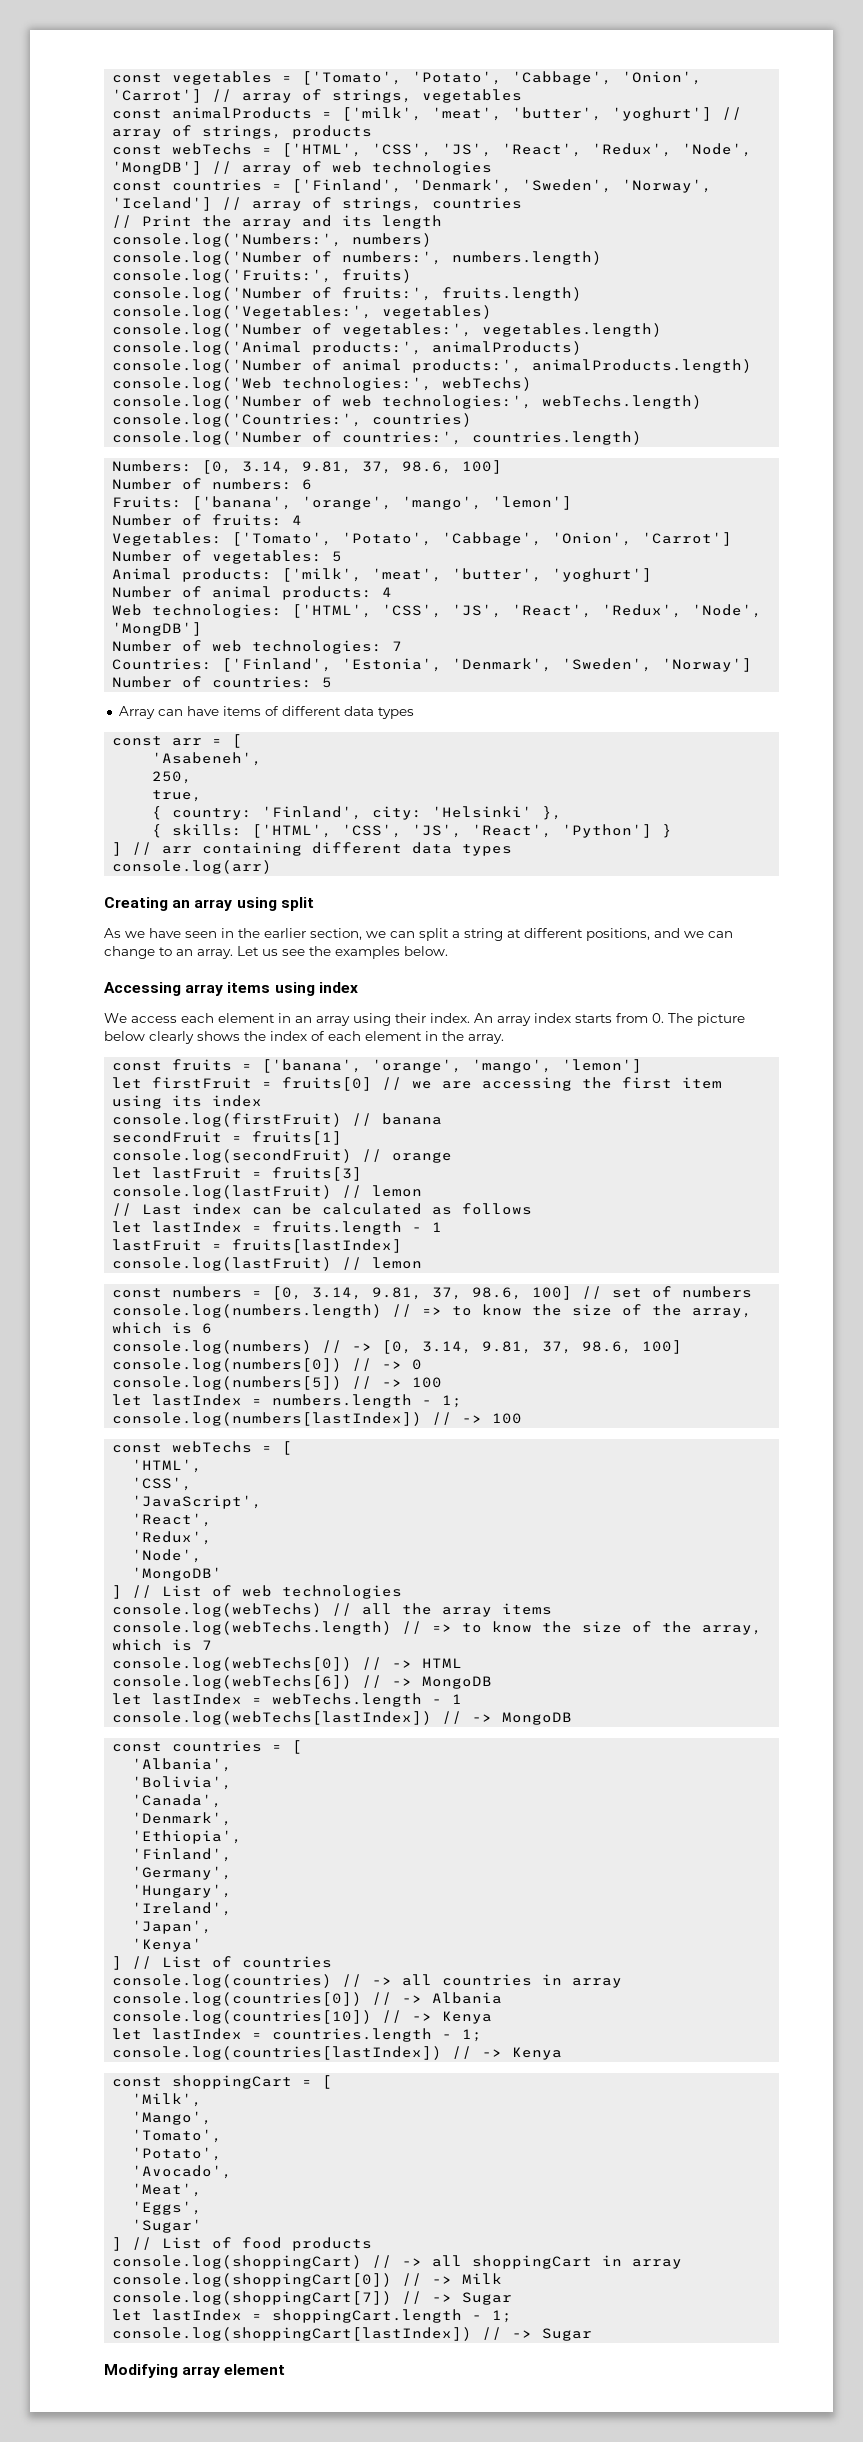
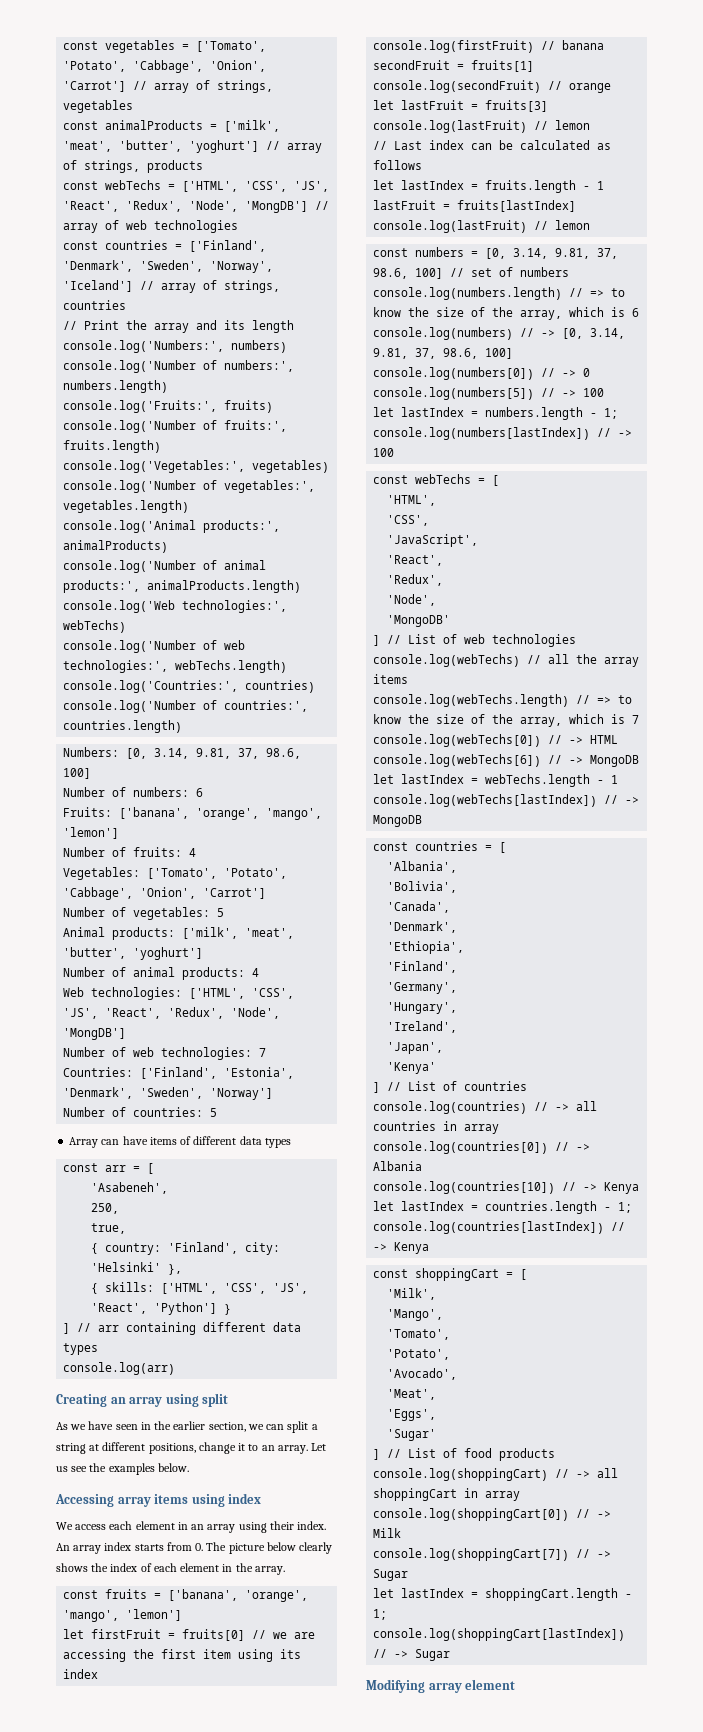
- As we have seen in the earlier section, we can split a string at different positions, and we can change to an array.
+ As we have seen in the earlier section, we can split a string at different positions, change it to an array.

